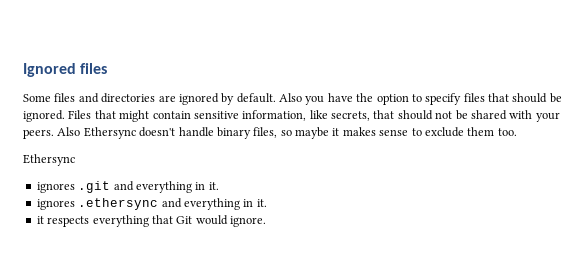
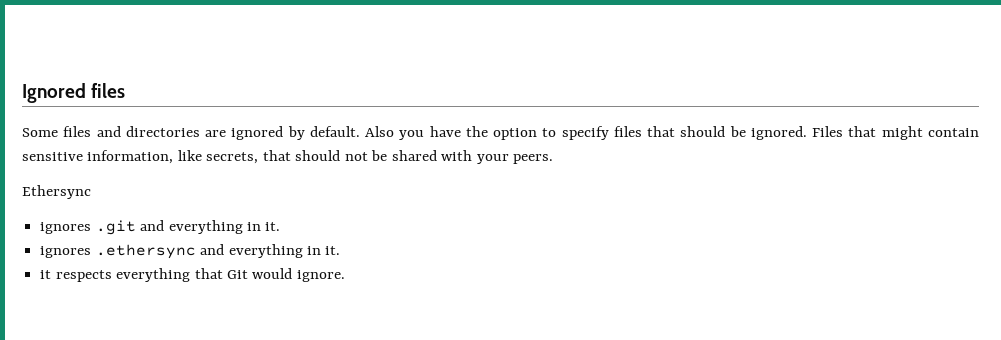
- Also Ethersync doesn't handle binary files, so maybe it makes sense to exclude them too.

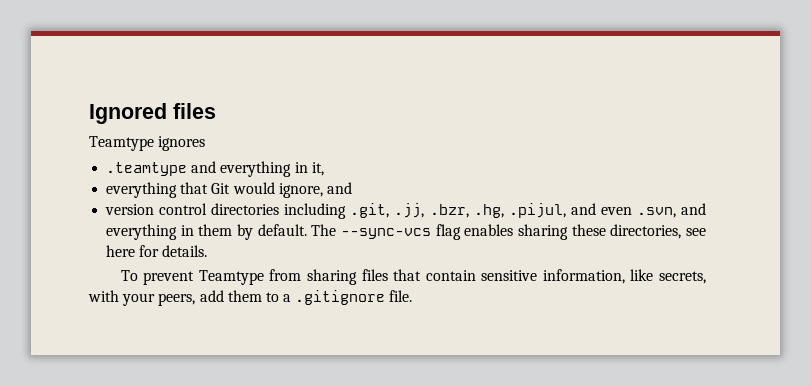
- Some files and directories are ignored by default. Also you have the option to specify files that should be ignored. Files that might contain sensitive information, like secrets, that should not be shared with your peers.
- Ethersync
- ignores .git and everything in it.
- ignores .ethersync and everything in it.
- it respects everything that Git would ignore.
+ Teamtype ignores
+ .teamtype and everything in it,
+ everything that Git would ignore, and
+ version control directories including .git, .jj, .bzr, .hg, .pijul, and even .svn, and everything in them by default. The --sync-vcs flag enables sharing these directories, see here for details.
+ To prevent Teamtype from sharing files that contain sensitive information, like secrets, with your peers, add them to a .gitignore file.

